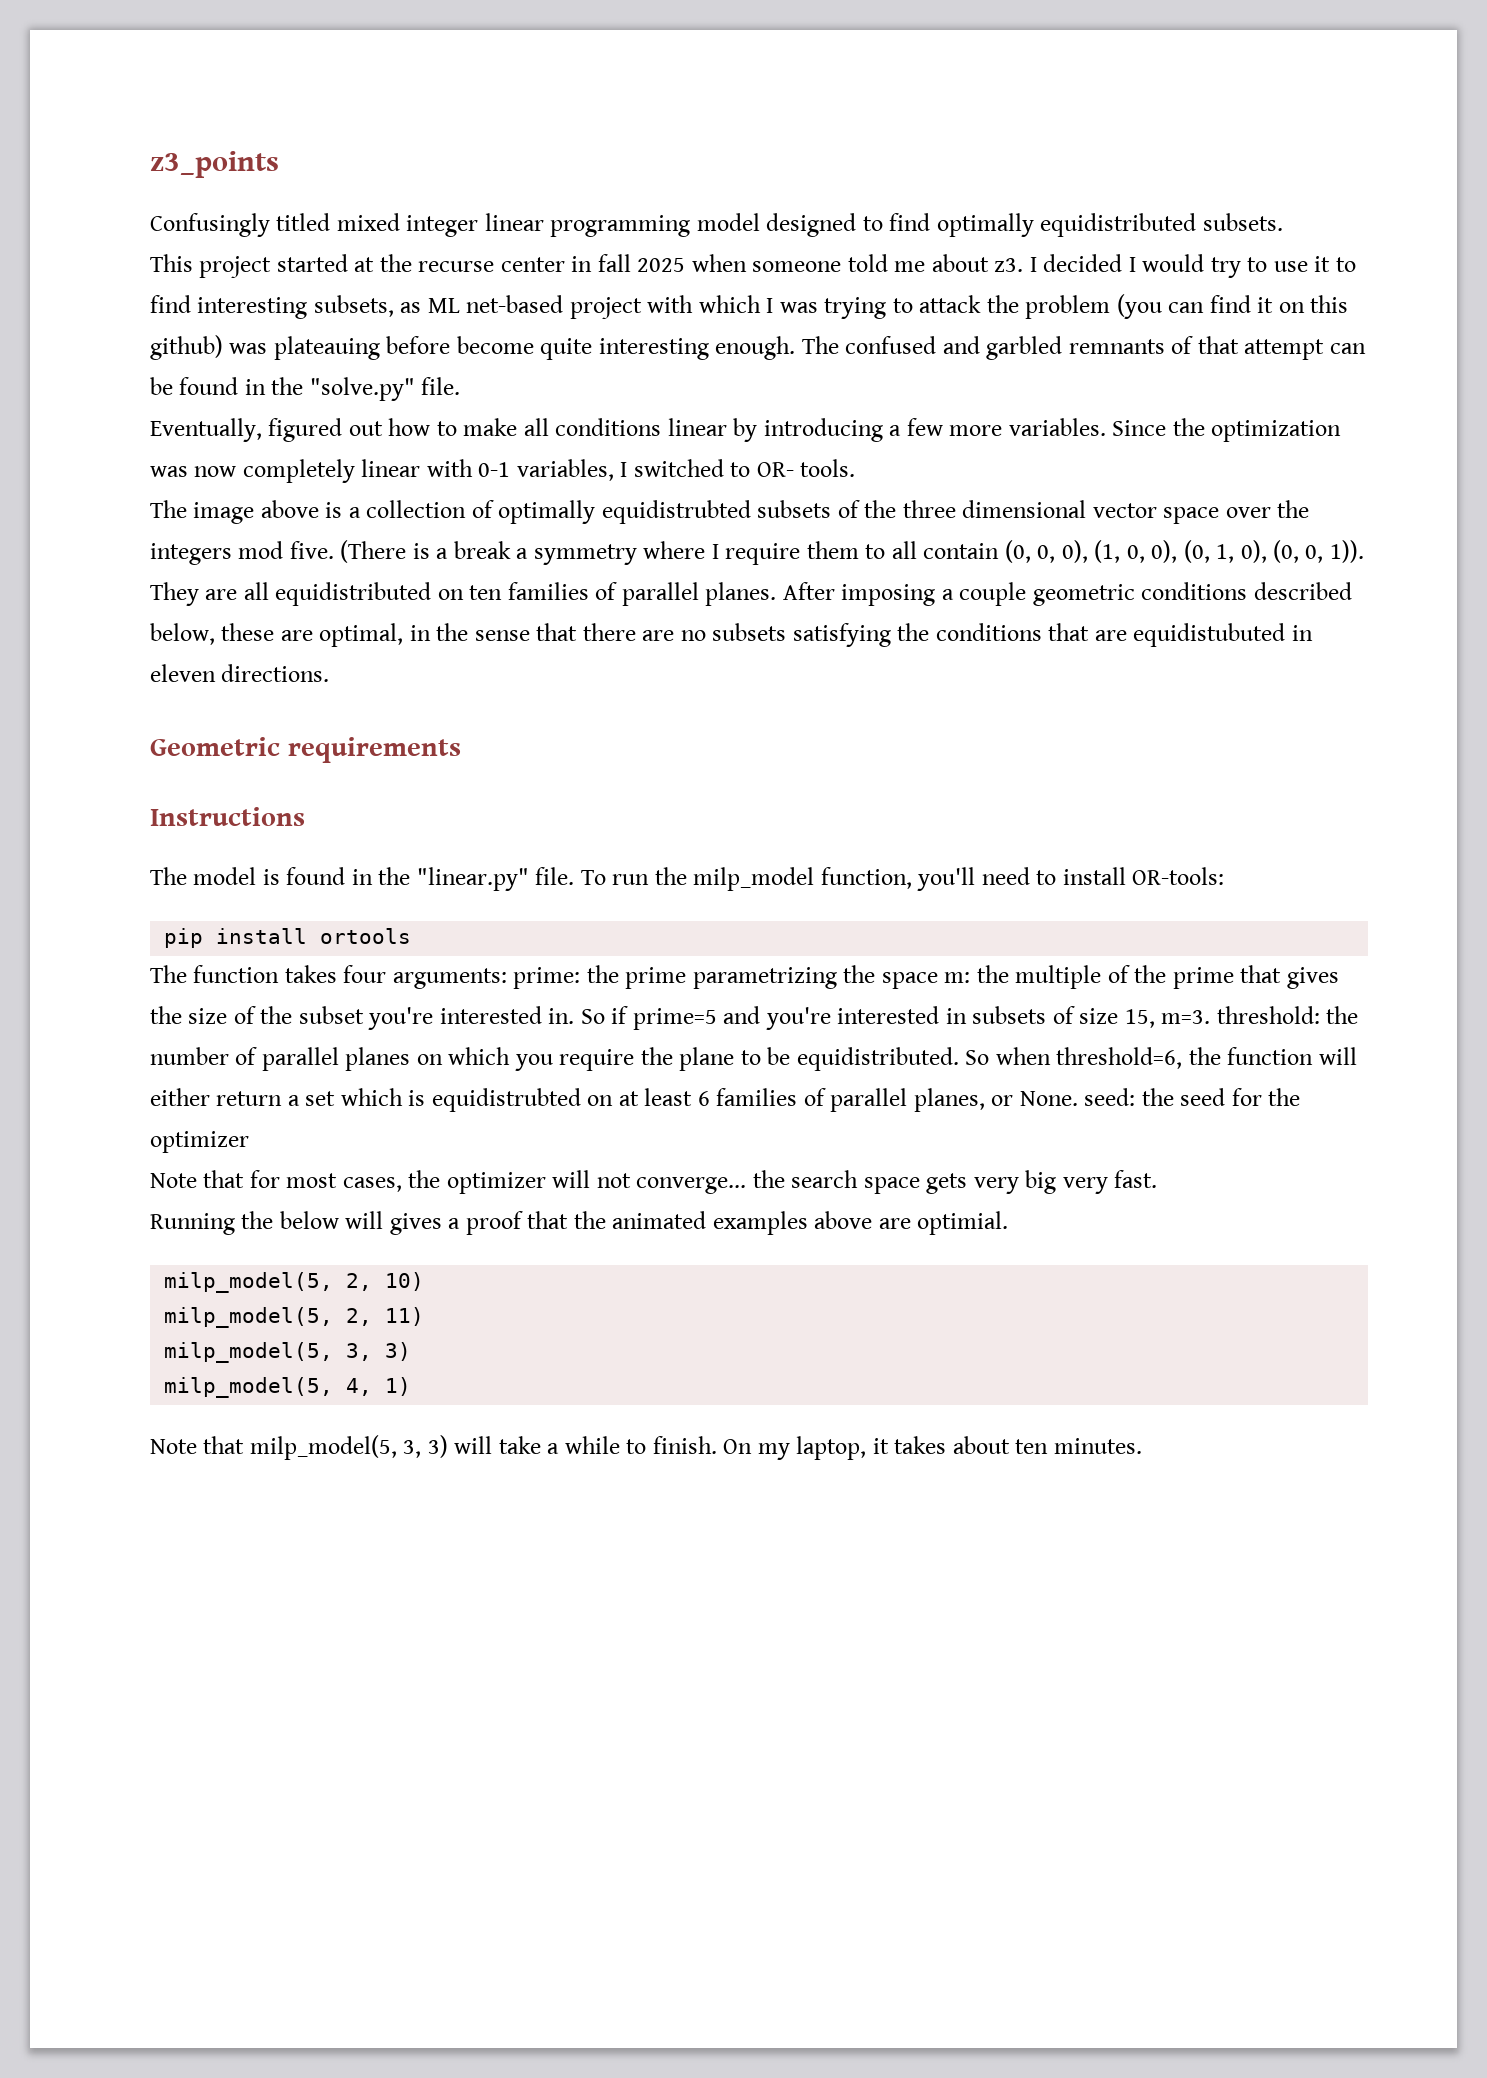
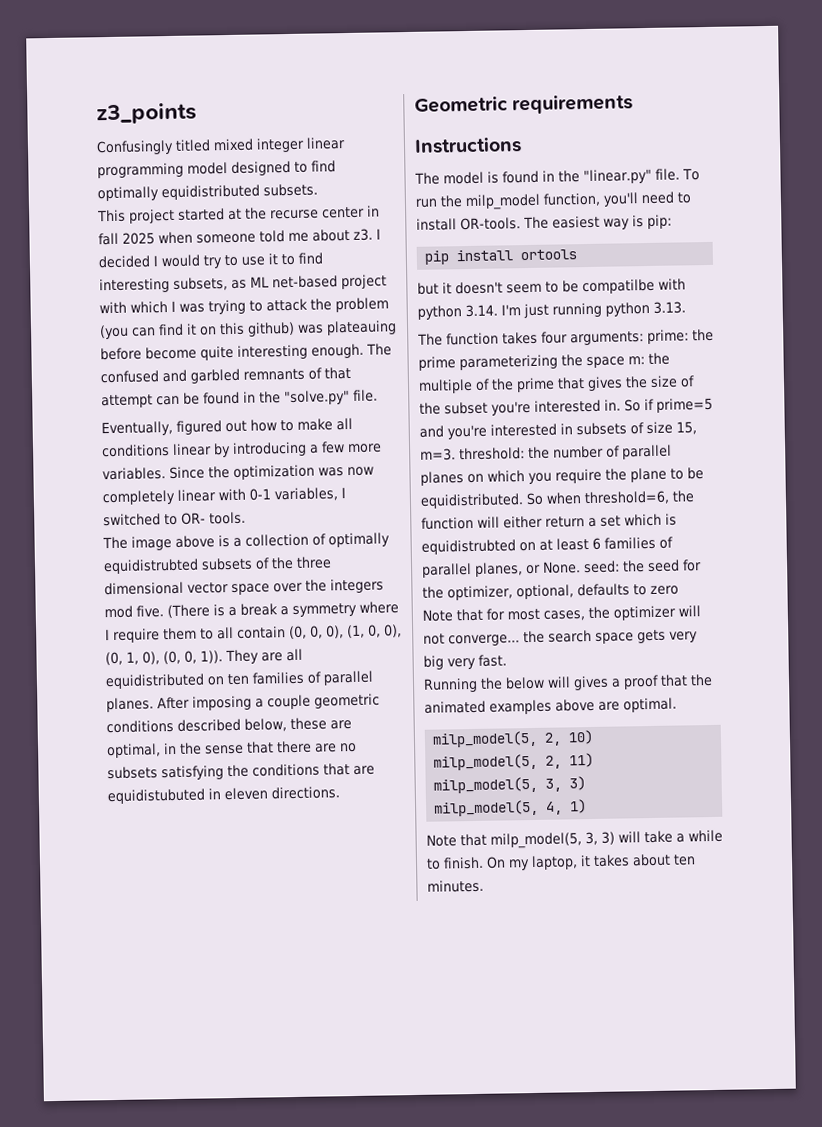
- To run the milp_model function, you'll need to install OR-tools:
+ To run the milp_model function, you'll need to install OR-tools. The easiest way is pip:
  pip install ortools
+ but it doesn't seem to be compatilbe with python 3.14. I'm just running python 3.13.
- The function takes four arguments: prime: the prime parametrizing the space m: the multiple of the prime that gives the size of the subset you're interested in.
+ The function takes four arguments: prime: the prime parameterizing the space m: the multiple of the prime that gives the size of the subset you're interested in.
- So when threshold=6, the function will either return a set which is equidistrubted on at least 6 families of parallel planes, or None. seed: the seed for the optimizer
+ So when threshold=6, the function will either return a set which is equidistrubted on at least 6 families of parallel planes, or None. seed: the seed for the optimizer, optional, defaults to zero
- Running the below will gives a proof that the animated examples above are optimial.
+ Running the below will gives a proof that the animated examples above are optimal.

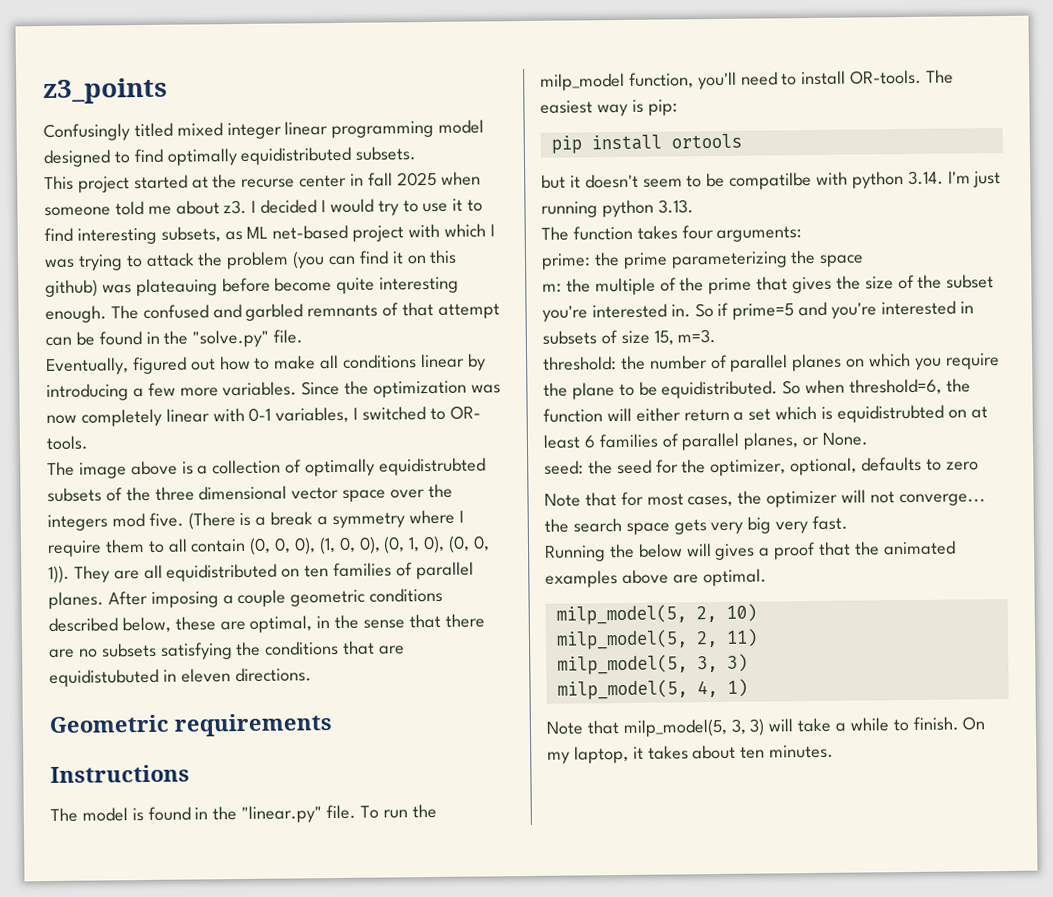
- The function takes four arguments: prime: the prime parameterizing the space m: the multiple of the prime that gives the size of the subset you're interested in.
+ The function takes four arguments:
+ prime: the prime parameterizing the space
+ m: the multiple of the prime that gives the size of the subset you're interested in.
- So if prime=5 and you're interested in subsets of size 15, m=3. threshold: the number of parallel planes on which you require the plane to be equidistributed.
+ So if prime=5 and you're interested in subsets of size 15, m=3.
+ threshold: the number of parallel planes on which you require the plane to be equidistributed.
- So when threshold=6, the function will either return a set which is equidistrubted on at least 6 families of parallel planes, or None. seed: the seed for the optimizer, optional, defaults to zero
+ So when threshold=6, the function will either return a set which is equidistrubted on at least 6 families of parallel planes, or None.
+ seed: the seed for the optimizer, optional, defaults to zero

